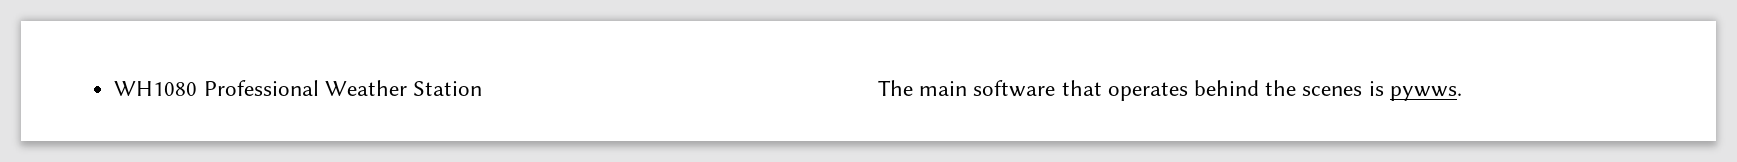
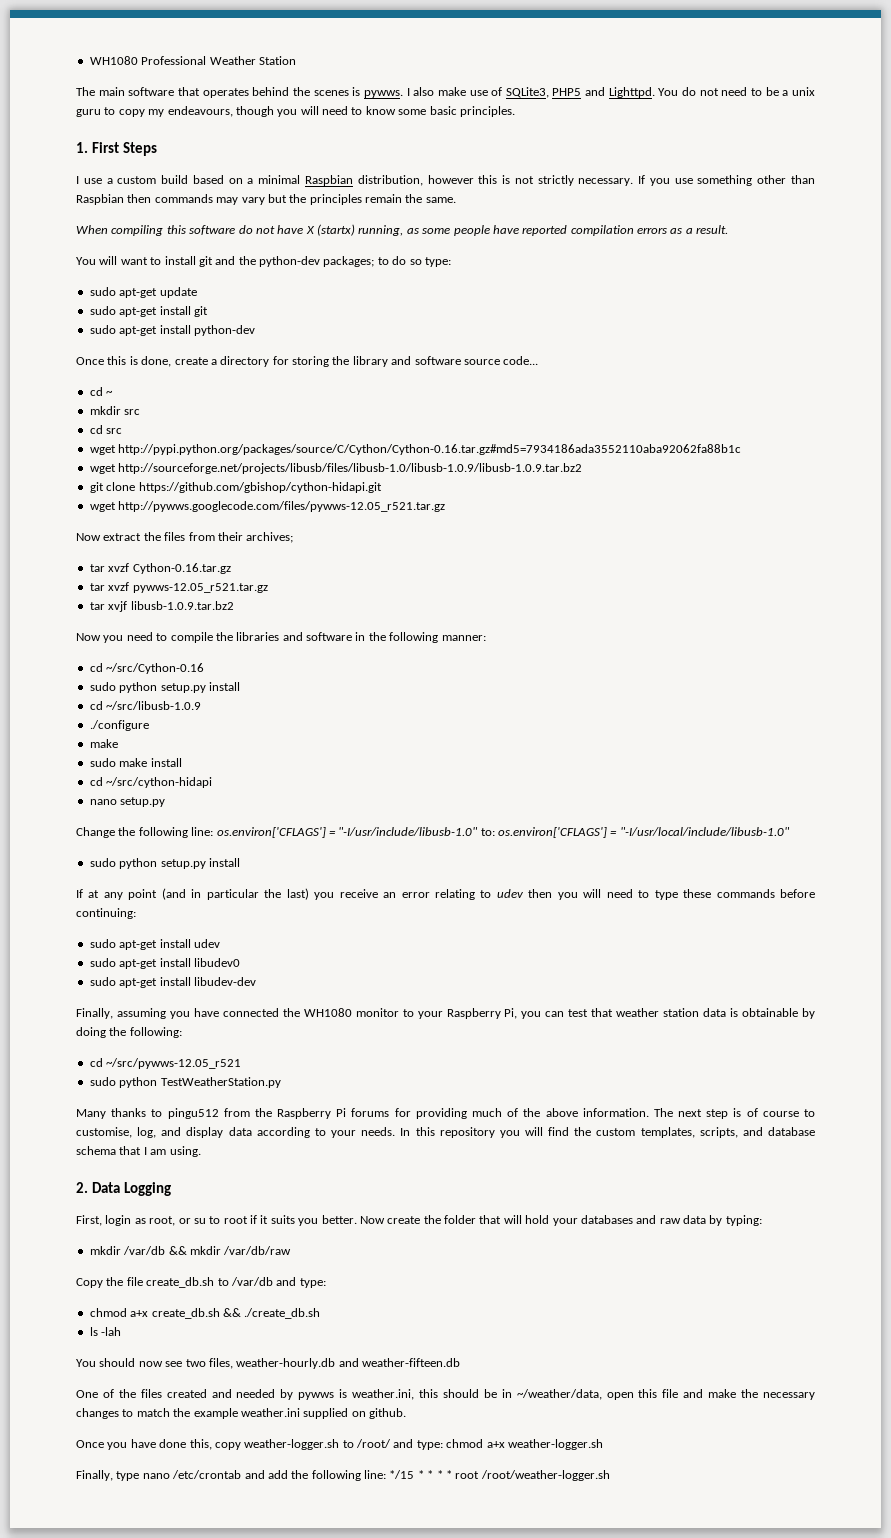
+ I also make use of SQLite3, PHP5 and Lighttpd. You do not need to be a unix guru to copy my endeavours, though you will need to know some basic principles.
+ 1. First Steps
+ I use a custom build based on a minimal Raspbian distribution, however this is not strictly necessary. If you use something other than Raspbian then commands may vary but the principles remain the same.
+ When compiling this software do not have X (startx) running, as some people have reported compilation errors as a result.
+ You will want to install git and the python-dev packages; to do so type:
+ sudo apt-get update
+ sudo apt-get install git
+ sudo apt-get install python-dev
+ Once this is done, create a directory for storing the library and software source code...
+ cd ~
+ mkdir src
+ cd src
+ wget http://pypi.python.org/packages/source/C/Cython/Cython-0.16.tar.gz#md5=7934186ada3552110aba92062fa88b1c
+ wget http://sourceforge.net/projects/libusb/files/libusb-1.0/libusb-1.0.9/libusb-1.0.9.tar.bz2
+ git clone https://github.com/gbishop/cython-hidapi.git
+ wget http://pywws.googlecode.com/files/pywws-12.05_r521.tar.gz
+ Now extract the files from their archives;
+ tar xvzf Cython-0.16.tar.gz
+ tar xvzf pywws-12.05_r521.tar.gz
+ tar xvjf libusb-1.0.9.tar.bz2
+ Now you need to compile the libraries and software in the following manner:
+ cd ~/src/Cython-0.16
+ sudo python setup.py install
+ cd ~/src/libusb-1.0.9
+ ./configure
+ make
+ sudo make install
+ cd ~/src/cython-hidapi
+ nano setup.py
+ Change the following line: os.environ['CFLAGS'] = "-I/usr/include/libusb-1.0" to: os.environ['CFLAGS'] = "-I/usr/local/include/libusb-1.0"
+ sudo python setup.py install
+ If at any point (and in particular the last) you receive an error relating to udev then you will need to type these commands before continuing:
+ sudo apt-get install udev
+ sudo apt-get install libudev0
+ sudo apt-get install libudev-dev
+ Finally, assuming you have connected the WH1080 monitor to your Raspberry Pi, you can test that weather station data is obtainable by doing the following:
+ cd ~/src/pywws-12.05_r521
+ sudo python TestWeatherStation.py
+ Many thanks to pingu512 from the Raspberry Pi forums for providing much of the above information. The next step is of course to customise, log, and display data according to your needs. In this repository you will find the custom templates, scripts, and database schema that I am using.
+ 2. Data Logging
+ First, login as root, or su to root if it suits you better. Now create the folder that will hold your databases and raw data by typing:
+ mkdir /var/db && mkdir /var/db/raw
+ Copy the file create_db.sh to /var/db and type:
+ chmod a+x create_db.sh && ./create_db.sh
+ ls -lah
+ You should now see two files, weather-hourly.db and weather-fifteen.db
+ One of the files created and needed by pywws is weather.ini, this should be in ~/weather/data, open this file and make the necessary changes to match the example weather.ini supplied on github.
+ Once you have done this, copy weather-logger.sh to /root/ and type: chmod a+x weather-logger.sh
+ Finally, type nano /etc/crontab and add the following line: */15 * * * * root /root/weather-logger.sh

